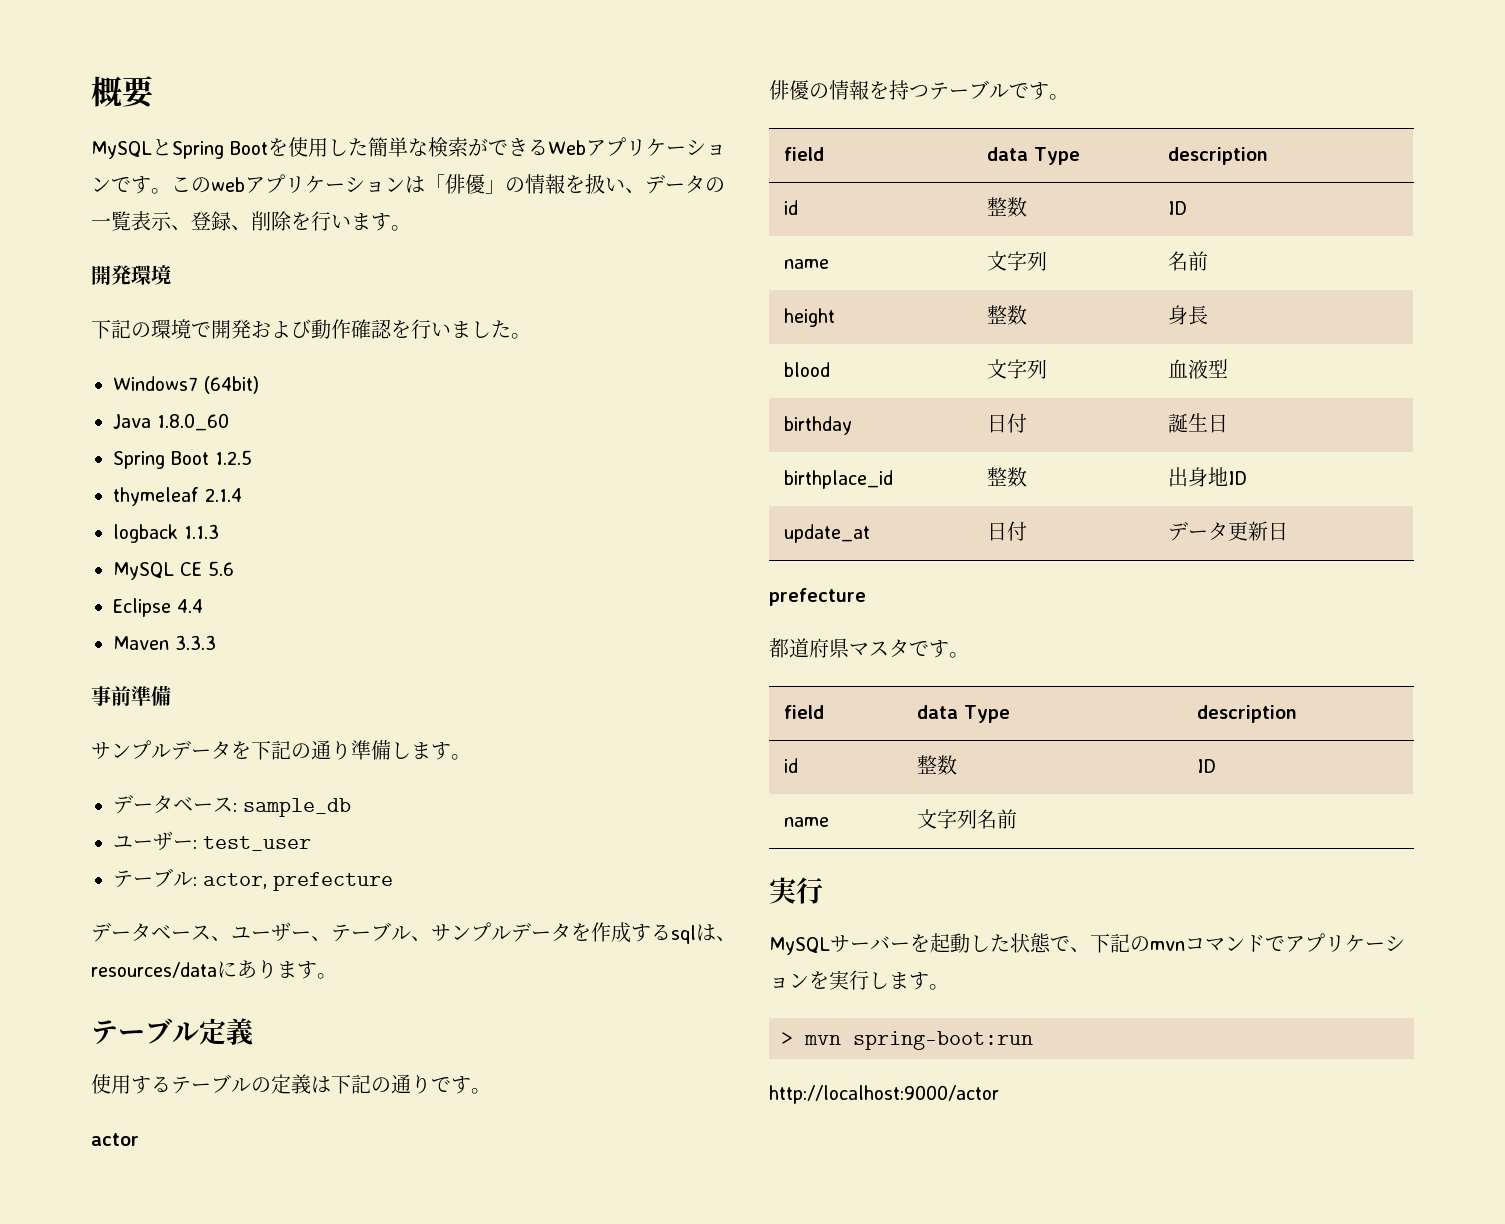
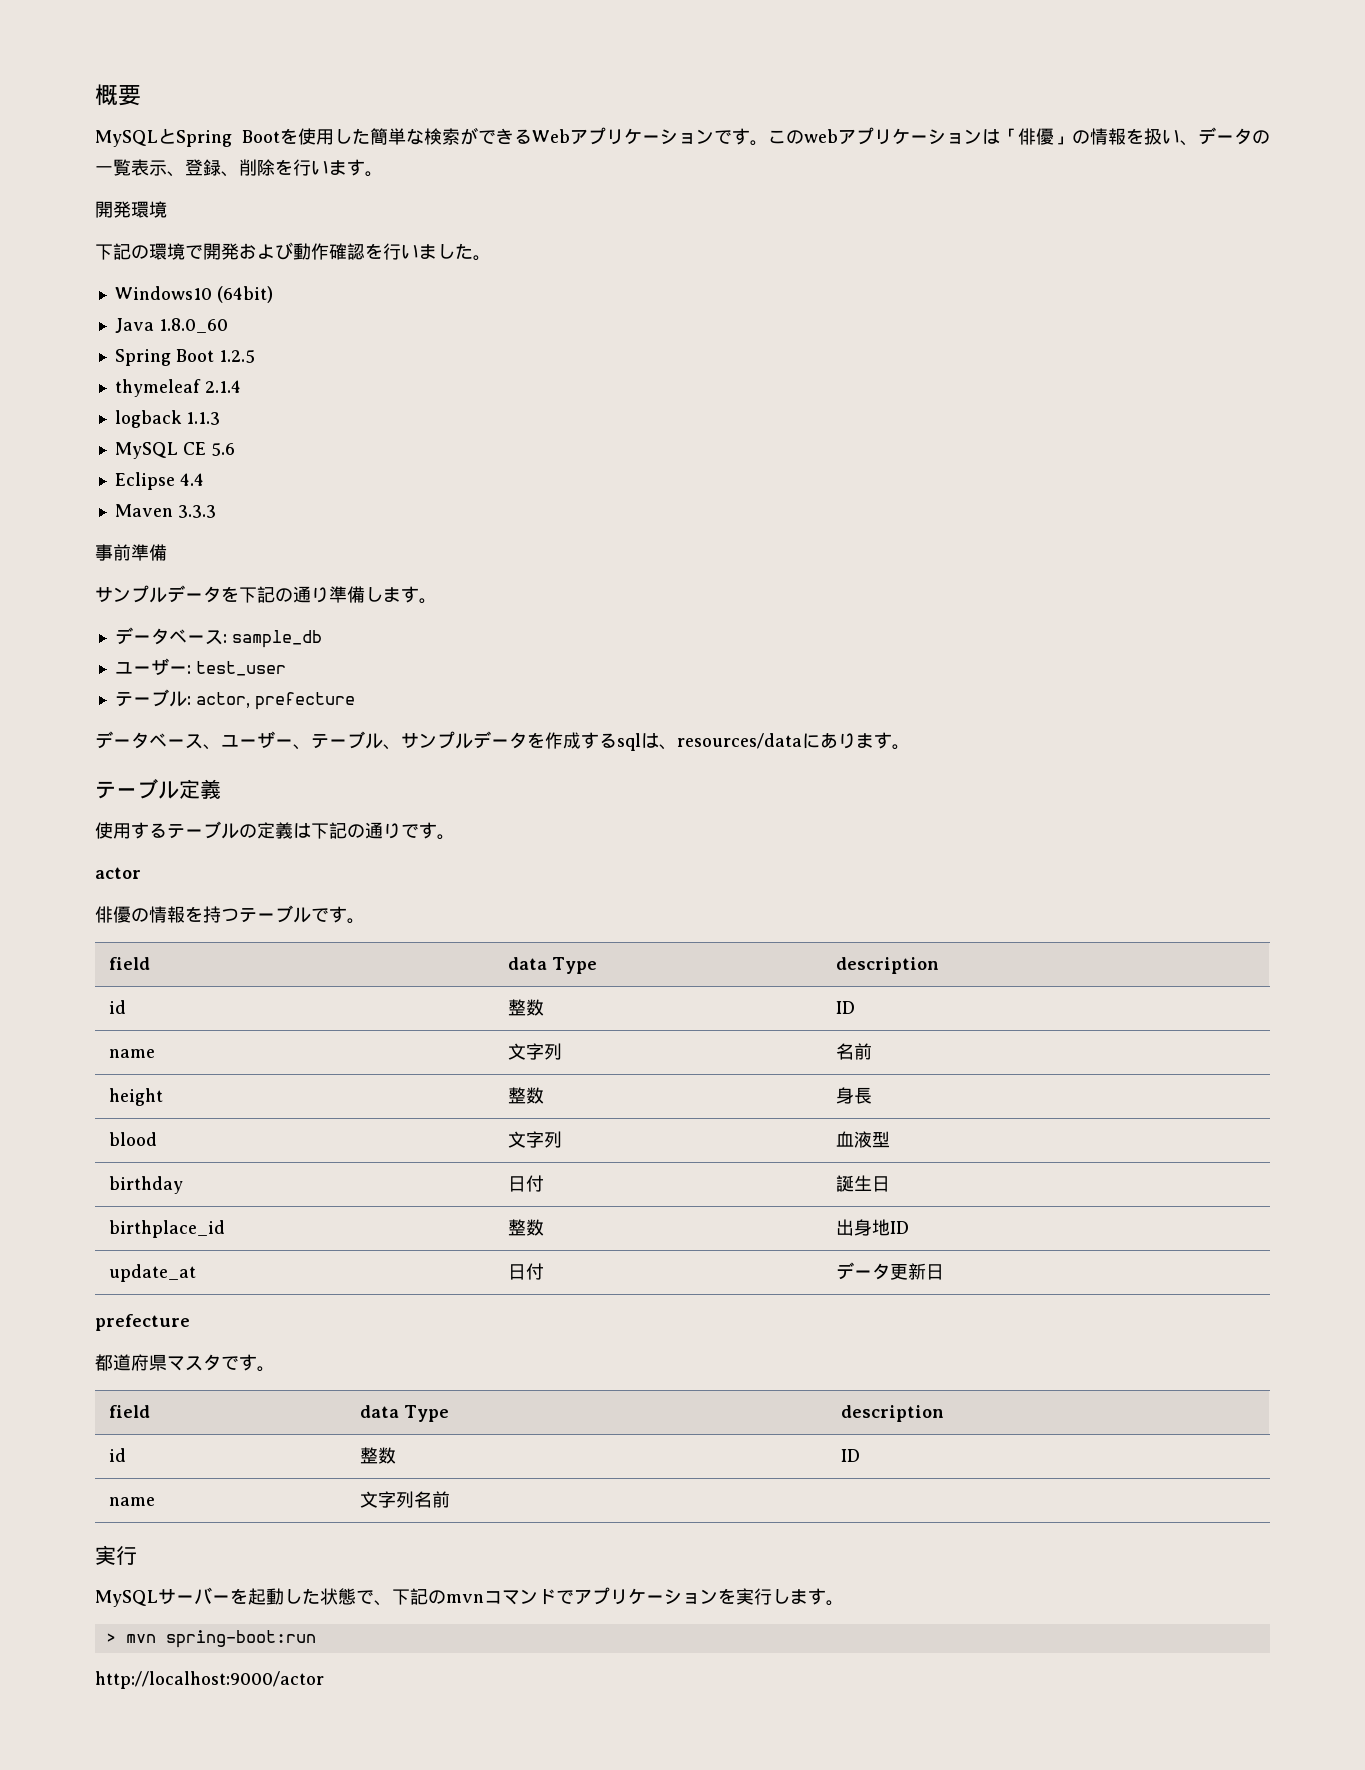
- Windows7 (64bit)
+ Windows10 (64bit)

